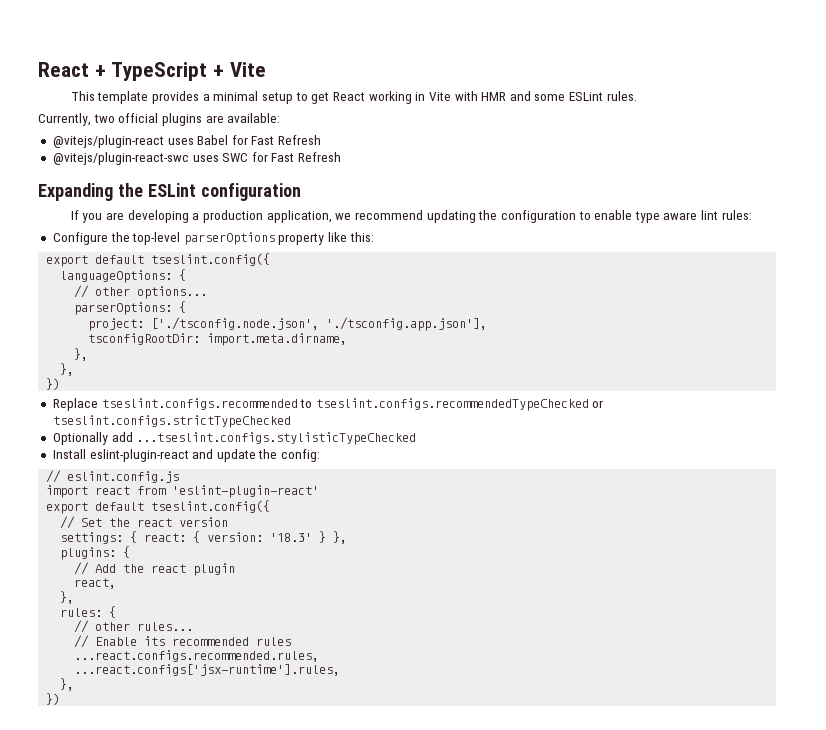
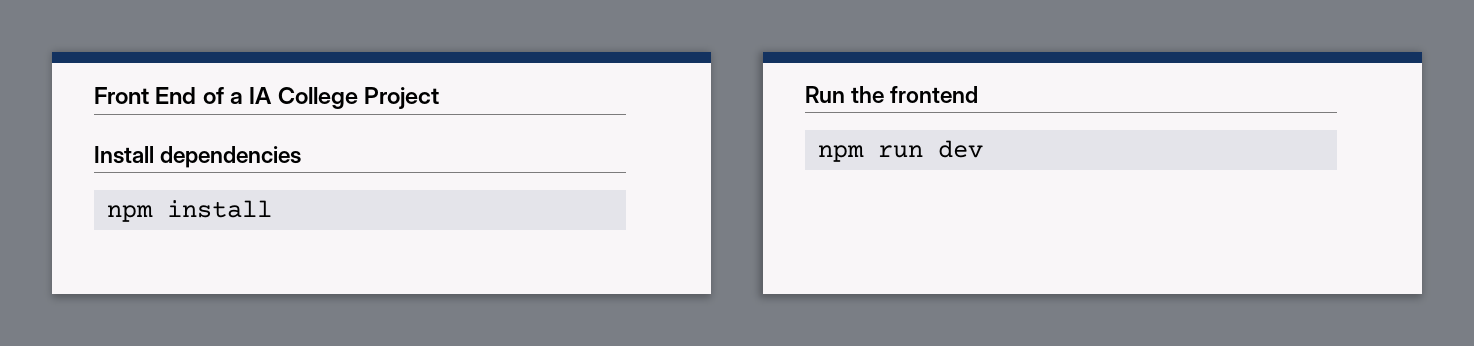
- React + TypeScript + Vite
- This template provides a minimal setup to get React working in Vite with HMR and some ESLint rules.
- Currently, two official plugins are available:
- @vitejs/plugin-react uses Babel for Fast Refresh
- @vitejs/plugin-react-swc uses SWC for Fast Refresh
- Expanding the ESLint configuration
- If you are developing a production application, we recommend updating the configuration to enable type aware lint rules:
- Configure the top-level parserOptions property like this:
- export default tseslint.config({
- languageOptions: {
- // other options...
- parserOptions: {
- project: ['./tsconfig.node.json', './tsconfig.app.json'],
- tsconfigRootDir: import.meta.dirname,
- },
- },
- })
- Replace tseslint.configs.recommended to tseslint.configs.recommendedTypeChecked or tseslint.configs.strictTypeChecked
- Optionally add ...tseslint.configs.stylisticTypeChecked
- Install eslint-plugin-react and update the config:
- // eslint.config.js
- import react from 'eslint-plugin-react'
- export default tseslint.config({
- // Set the react version
- settings: { react: { version: '18.3' } },
- plugins: {
- // Add the react plugin
- react,
- },
- rules: {
- // other rules...
- // Enable its recommended rules
- ...react.configs.recommended.rules,
- ...react.configs['jsx-runtime'].rules,
- },
- })
+ Front End of a IA College Project
+ Install dependencies
+ npm install
+ Run the frontend
+ npm run dev

